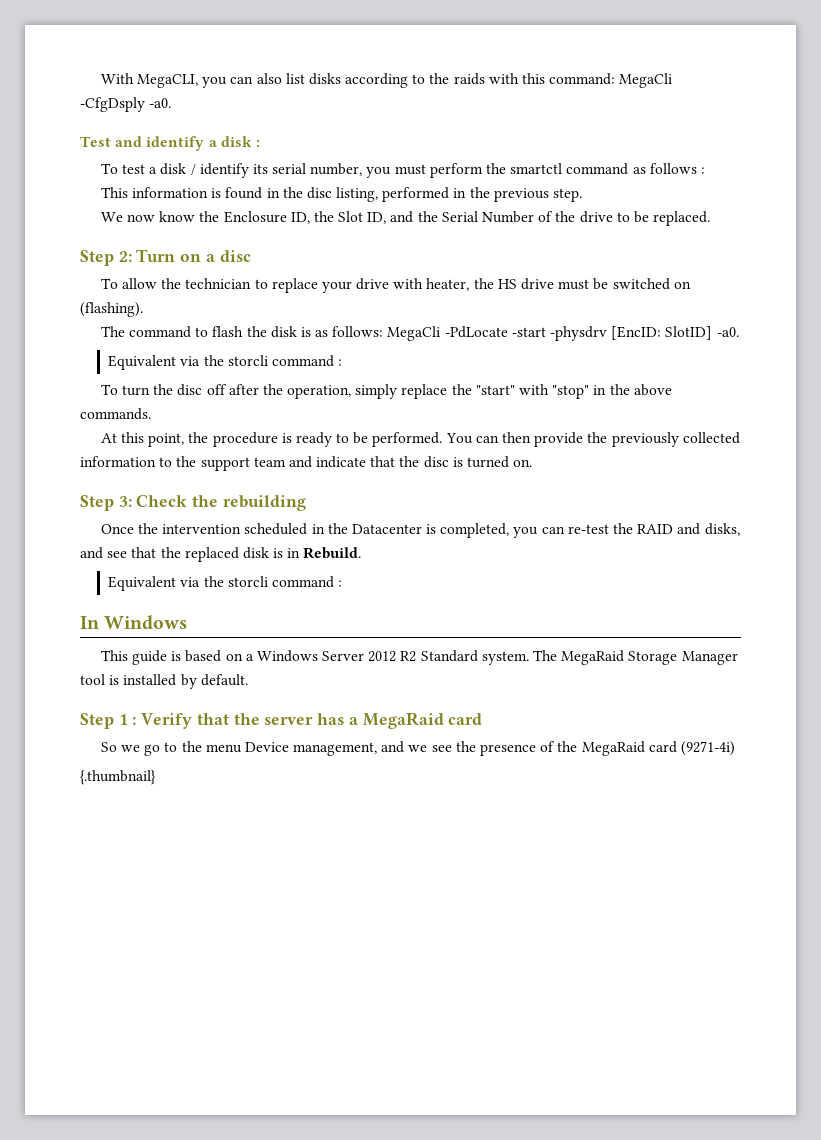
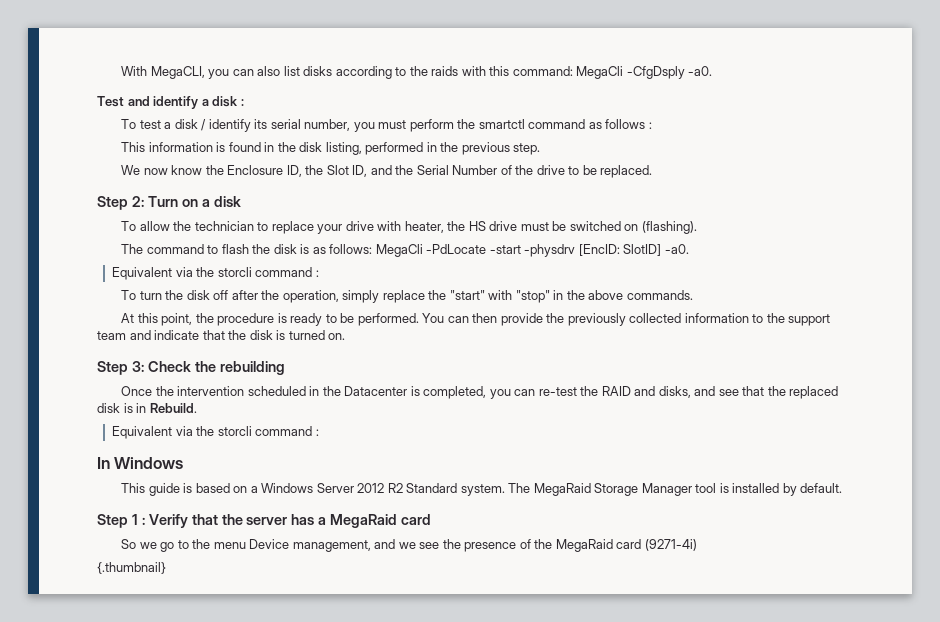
- This information is found in the disc listing, performed in the previous step.
+ This information is found in the disk listing, performed in the previous step.
- Step 2: Turn on a disc
+ Step 2: Turn on a disk
- To turn the disc off after the operation, simply replace the "start" with "stop" in the above commands.
+ To turn the disk off after the operation, simply replace the "start" with "stop" in the above commands.
- You can then provide the previously collected information to the support team and indicate that the disc is turned on.
+ You can then provide the previously collected information to the support team and indicate that the disk is turned on.

